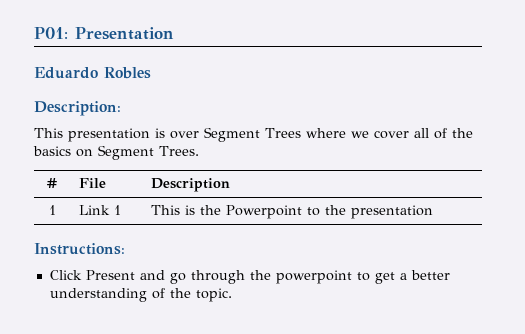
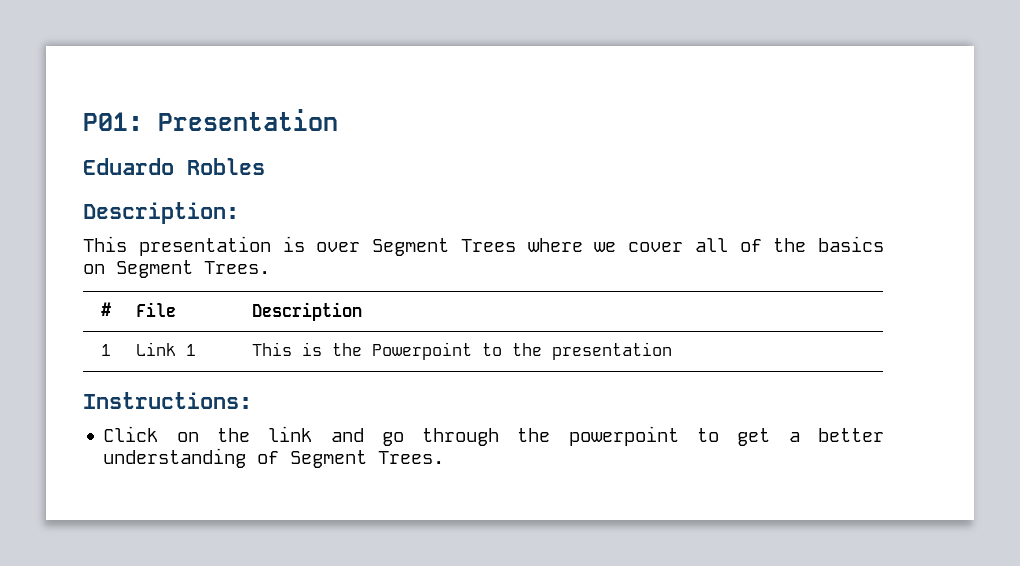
- Click Present and go through the powerpoint to get a better understanding of the topic.
+ Click on the link and go through the powerpoint to get a better understanding of Segment Trees.

